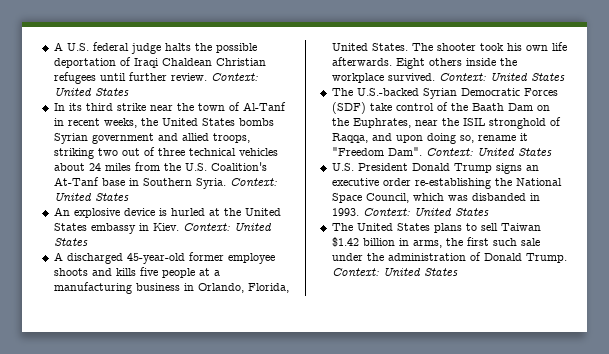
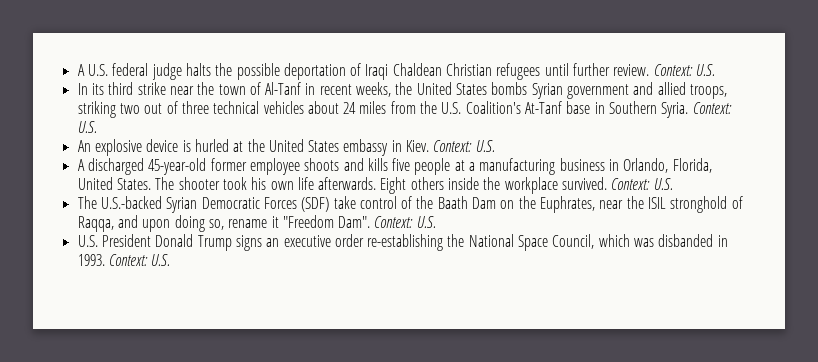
- A U.S. federal judge halts the possible deportation of Iraqi Chaldean Christian refugees until further review. Context: United States
+ A U.S. federal judge halts the possible deportation of Iraqi Chaldean Christian refugees until further review. Context: U.S.
- In its third strike near the town of Al-Tanf in recent weeks, the United States bombs Syrian government and allied troops, striking two out of three technical vehicles about 24 miles from the U.S. Coalition's At-Tanf base in Southern Syria. Context: United States
+ In its third strike near the town of Al-Tanf in recent weeks, the United States bombs Syrian government and allied troops, striking two out of three technical vehicles about 24 miles from the U.S. Coalition's At-Tanf base in Southern Syria. Context: U.S.
- An explosive device is hurled at the United States embassy in Kiev. Context: United States
+ An explosive device is hurled at the United States embassy in Kiev. Context: U.S.
- Eight others inside the workplace survived. Context: United States
+ Eight others inside the workplace survived. Context: U.S.
- The U.S.-backed Syrian Democratic Forces (SDF) take control of the Baath Dam on the Euphrates, near the ISIL stronghold of Raqqa, and upon doing so, rename it "Freedom Dam". Context: United States
+ The U.S.-backed Syrian Democratic Forces (SDF) take control of the Baath Dam on the Euphrates, near the ISIL stronghold of Raqqa, and upon doing so, rename it "Freedom Dam". Context: U.S.
- U.S. President Donald Trump signs an executive order re-establishing the National Space Council, which was disbanded in 1993. Context: United States
- The United States plans to sell Taiwan $1.42 billion in arms, the first such sale under the administration of Donald Trump. Context: United States
+ U.S. President Donald Trump signs an executive order re-establishing the National Space Council, which was disbanded in 1993. Context: U.S.

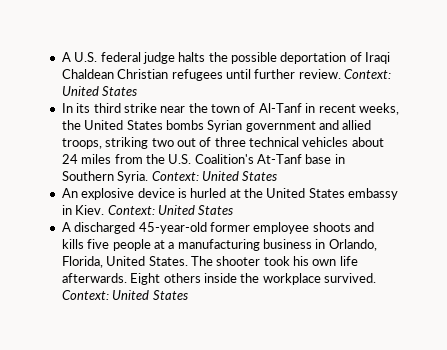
- A U.S. federal judge halts the possible deportation of Iraqi Chaldean Christian refugees until further review. Context: U.S.
+ A U.S. federal judge halts the possible deportation of Iraqi Chaldean Christian refugees until further review. Context: United States
- In its third strike near the town of Al-Tanf in recent weeks, the United States bombs Syrian government and allied troops, striking two out of three technical vehicles about 24 miles from the U.S. Coalition's At-Tanf base in Southern Syria. Context: U.S.
+ In its third strike near the town of Al-Tanf in recent weeks, the United States bombs Syrian government and allied troops, striking two out of three technical vehicles about 24 miles from the U.S. Coalition's At-Tanf base in Southern Syria. Context: United States
- An explosive device is hurled at the United States embassy in Kiev. Context: U.S.
+ An explosive device is hurled at the United States embassy in Kiev. Context: United States
- Eight others inside the workplace survived. Context: U.S.
- The U.S.-backed Syrian Democratic Forces (SDF) take control of the Baath Dam on the Euphrates, near the ISIL stronghold of Raqqa, and upon doing so, rename it "Freedom Dam". Context: U.S.
- U.S. President Donald Trump signs an executive order re-establishing the National Space Council, which was disbanded in 1993. Context: U.S.
+ Eight others inside the workplace survived. Context: United States

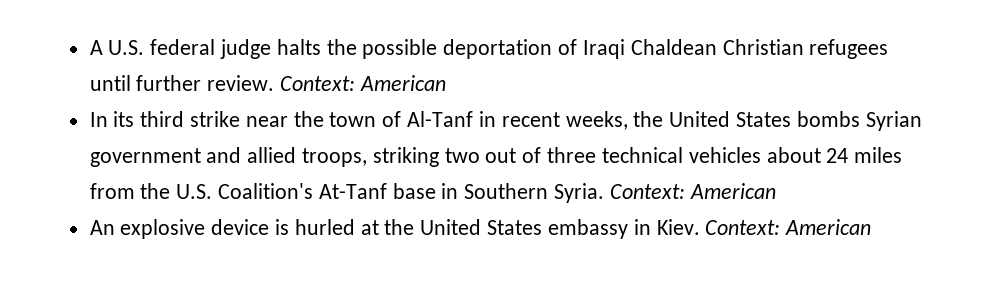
- A U.S. federal judge halts the possible deportation of Iraqi Chaldean Christian refugees until further review. Context: United States
+ A U.S. federal judge halts the possible deportation of Iraqi Chaldean Christian refugees until further review. Context: American
- In its third strike near the town of Al-Tanf in recent weeks, the United States bombs Syrian government and allied troops, striking two out of three technical vehicles about 24 miles from the U.S. Coalition's At-Tanf base in Southern Syria. Context: United States
+ In its third strike near the town of Al-Tanf in recent weeks, the United States bombs Syrian government and allied troops, striking two out of three technical vehicles about 24 miles from the U.S. Coalition's At-Tanf base in Southern Syria. Context: American
- An explosive device is hurled at the United States embassy in Kiev. Context: United States
- A discharged 45-year-old former employee shoots and kills five people at a manufacturing business in Orlando, Florida, United States. The shooter took his own life afterwards. Eight others inside the workplace survived. Context: United States
+ An explosive device is hurled at the United States embassy in Kiev. Context: American

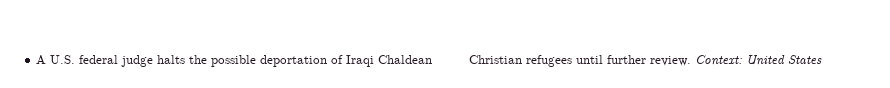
- A U.S. federal judge halts the possible deportation of Iraqi Chaldean Christian refugees until further review. Context: American
- In its third strike near the town of Al-Tanf in recent weeks, the United States bombs Syrian government and allied troops, striking two out of three technical vehicles about 24 miles from the U.S. Coalition's At-Tanf base in Southern Syria. Context: American
- An explosive device is hurled at the United States embassy in Kiev. Context: American
+ A U.S. federal judge halts the possible deportation of Iraqi Chaldean Christian refugees until further review. Context: United States

